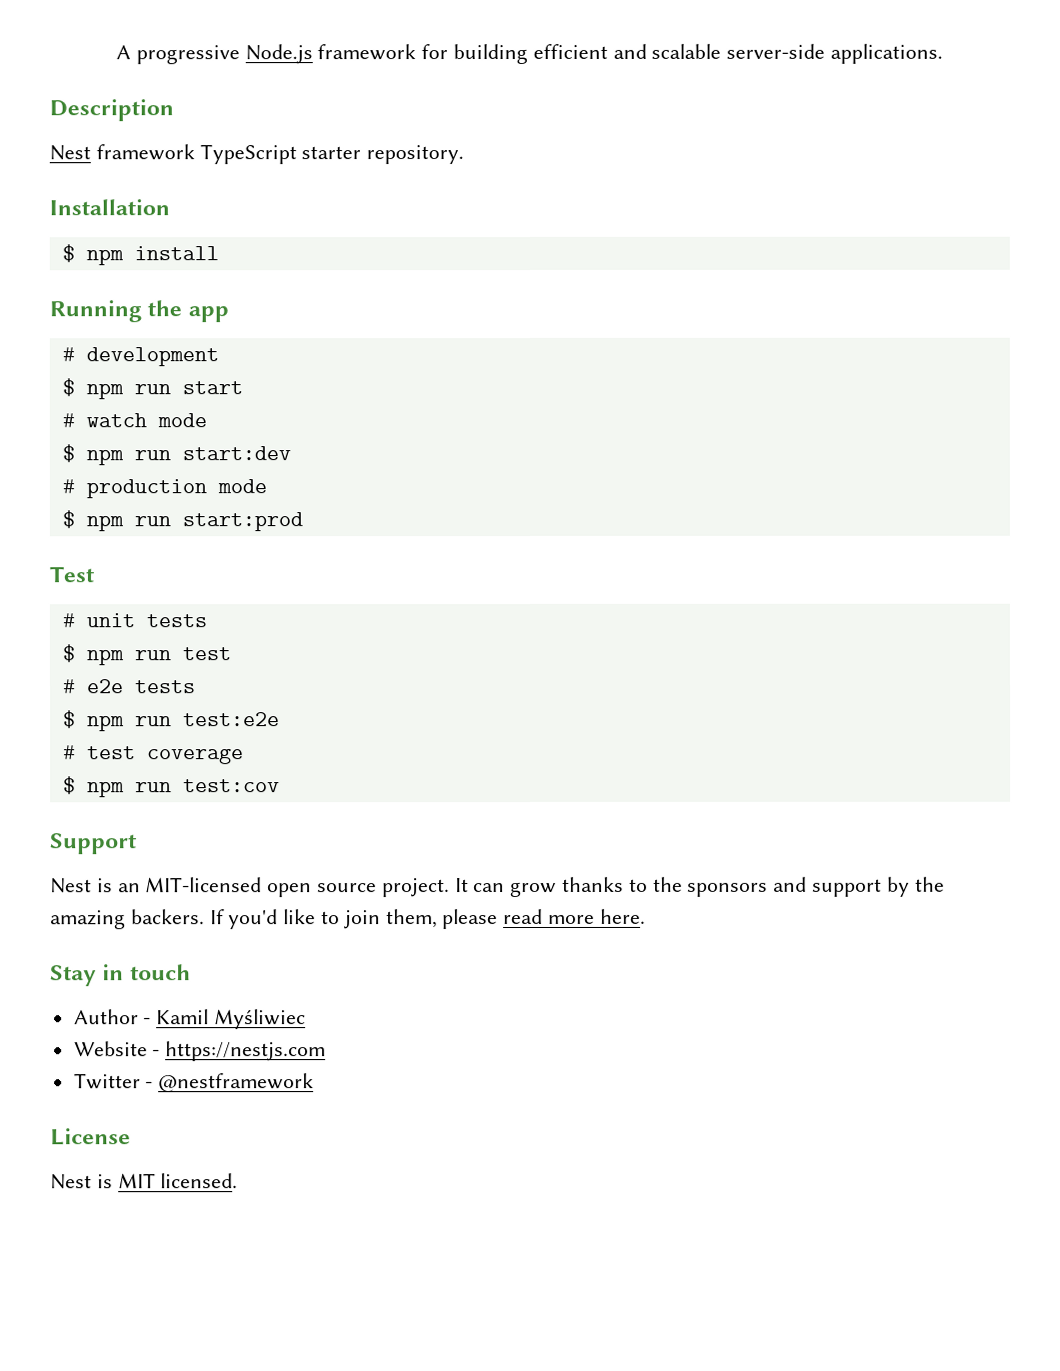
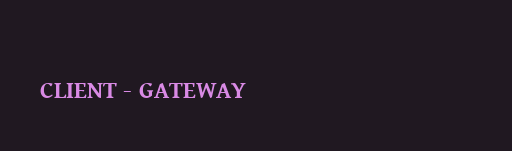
- A progressive Node.js framework for building efficient and scalable server-side applications.
- Description
- Nest framework TypeScript starter repository.
- Installation
- $ npm install
- Running the app
- # development
- $ npm run start
- # watch mode
- $ npm run start:dev
- # production mode
- $ npm run start:prod
- Test
- # unit tests
- $ npm run test
- # e2e tests
- $ npm run test:e2e
- # test coverage
- $ npm run test:cov
- Support
- Nest is an MIT-licensed open source project. It can grow thanks to the sponsors and support by the amazing backers. If you'd like to join them, please read more here.
- Stay in touch
- Author - Kamil Myśliwiec
- Website - https://nestjs.com
- Twitter - @nestframework
- License
- Nest is MIT licensed.
+ CLIENT - GATEWAY

